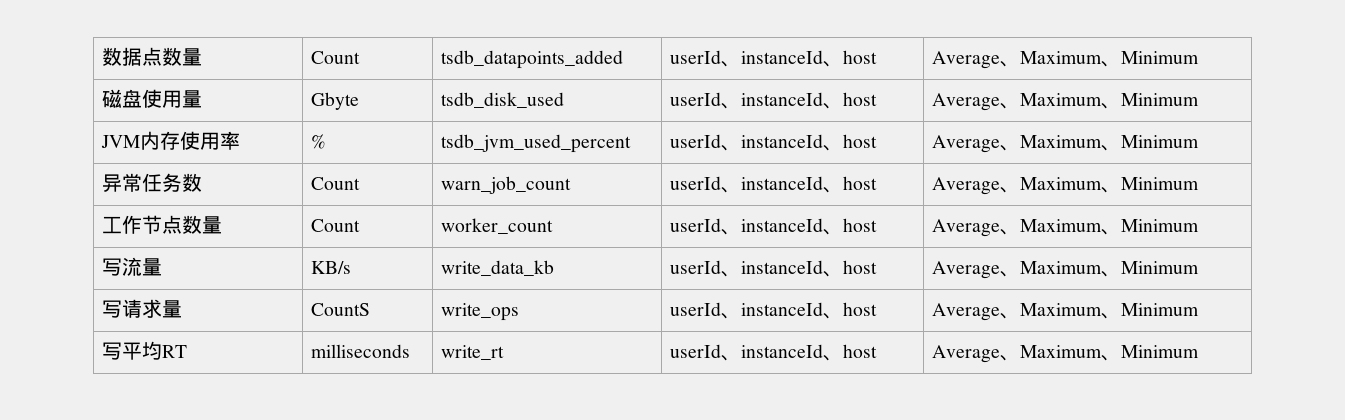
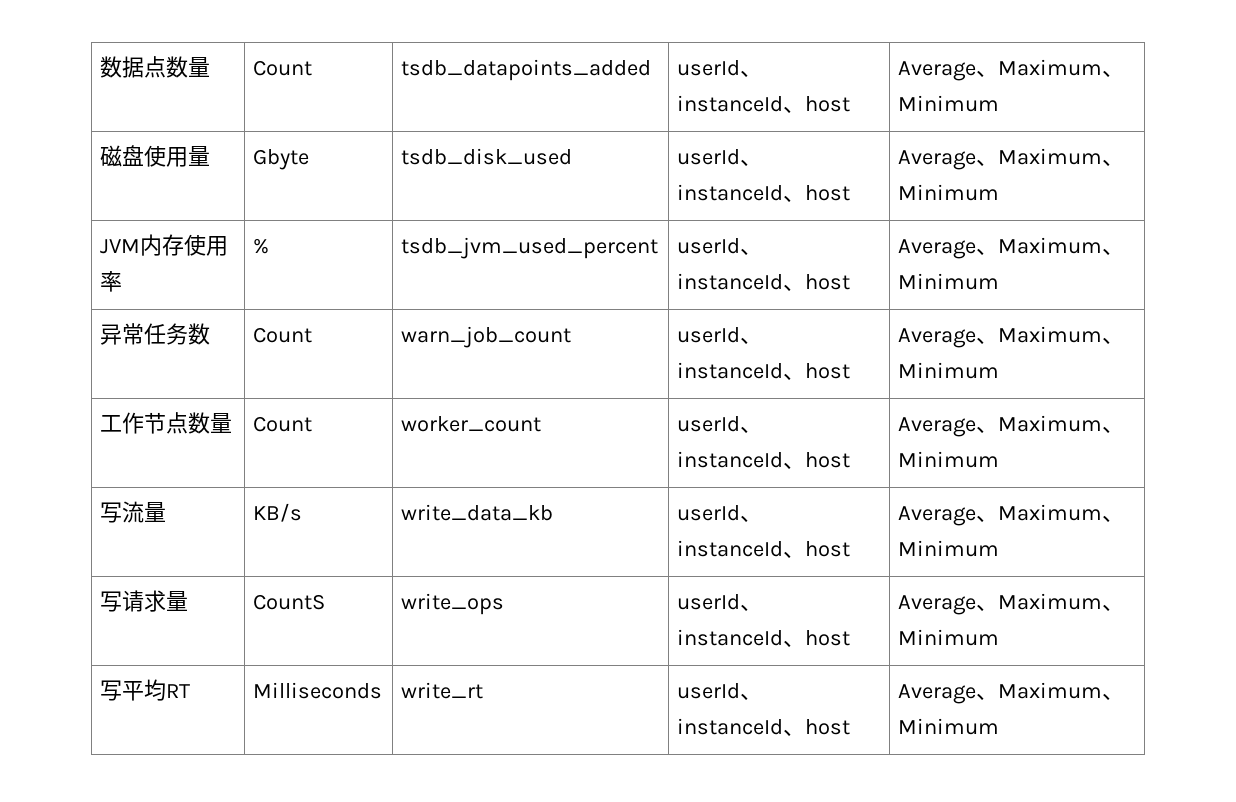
- 写平均RT | milliseconds | write_rt | userId、instanceId、host | Average、Maximum、Minimum
+ 写平均RT | Milliseconds | write_rt | userId、instanceId、host | Average、Maximum、Minimum

